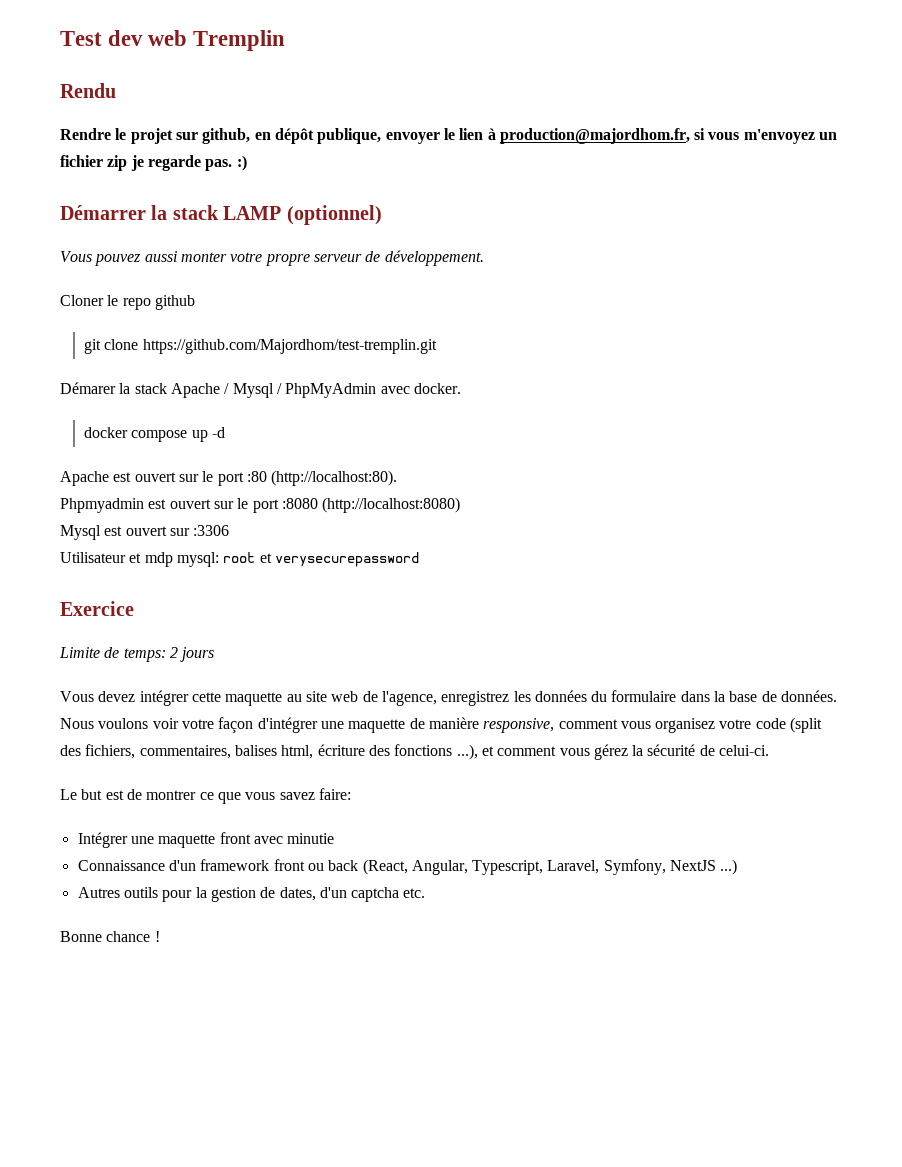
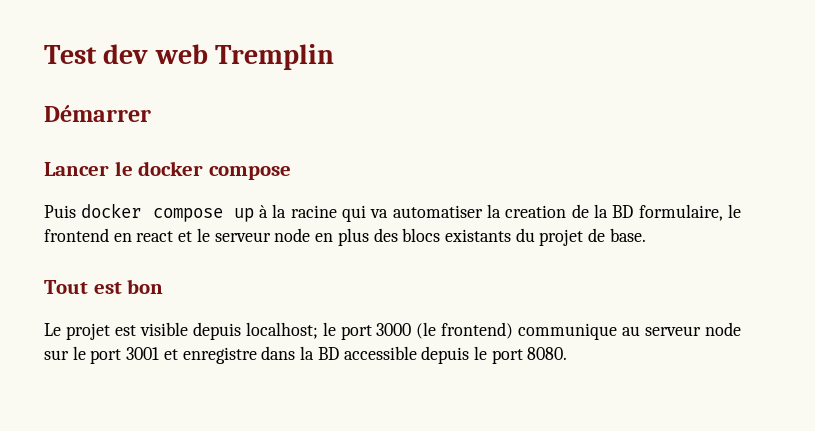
- Rendu
- Rendre le projet sur github, en dépôt publique, envoyer le lien à production@majordhom.fr, si vous m'envoyez un fichier zip je regarde pas. :)
- Démarrer la stack LAMP (optionnel)
- Vous pouvez aussi monter votre propre serveur de développement.
- Cloner le repo github
- git clone https://github.com/Majordhom/test-tremplin.git
- Démarer la stack Apache / Mysql / PhpMyAdmin avec docker.
- docker compose up -d
- Apache est ouvert sur le port :80 (http://localhost:80).
- Phpmyadmin est ouvert sur le port :8080 (http://localhost:8080)
- Mysql est ouvert sur :3306
- Utilisateur et mdp mysql: root et verysecurepassword
- Exercice
- Limite de temps: 2 jours
- Vous devez intégrer cette maquette au site web de l'agence, enregistrez les données du formulaire dans la base de données. Nous voulons voir votre façon d'intégrer une maquette de manière responsive, comment vous organisez votre code (split des fichiers, commentaires, balises html, écriture des fonctions ...), et comment vous gérez la sécurité de celui-ci.
- Le but est de montrer ce que vous savez faire:
- Intégrer une maquette front avec minutie
- Connaissance d'un framework front ou back (React, Angular, Typescript, Laravel, Symfony, NextJS ...)
- Autres outils pour la gestion de dates, d'un captcha etc.
- Bonne chance !
+ Démarrer
+ Lancer le docker compose
+ Puis docker compose up à la racine qui va automatiser la creation de la BD formulaire, le frontend en react et le serveur node en plus des blocs existants du projet de base.
+ Tout est bon
+ Le projet est visible depuis localhost; le port 3000 (le frontend) communique au serveur node sur le port 3001 et enregistre dans la BD accessible depuis le port 8080.

